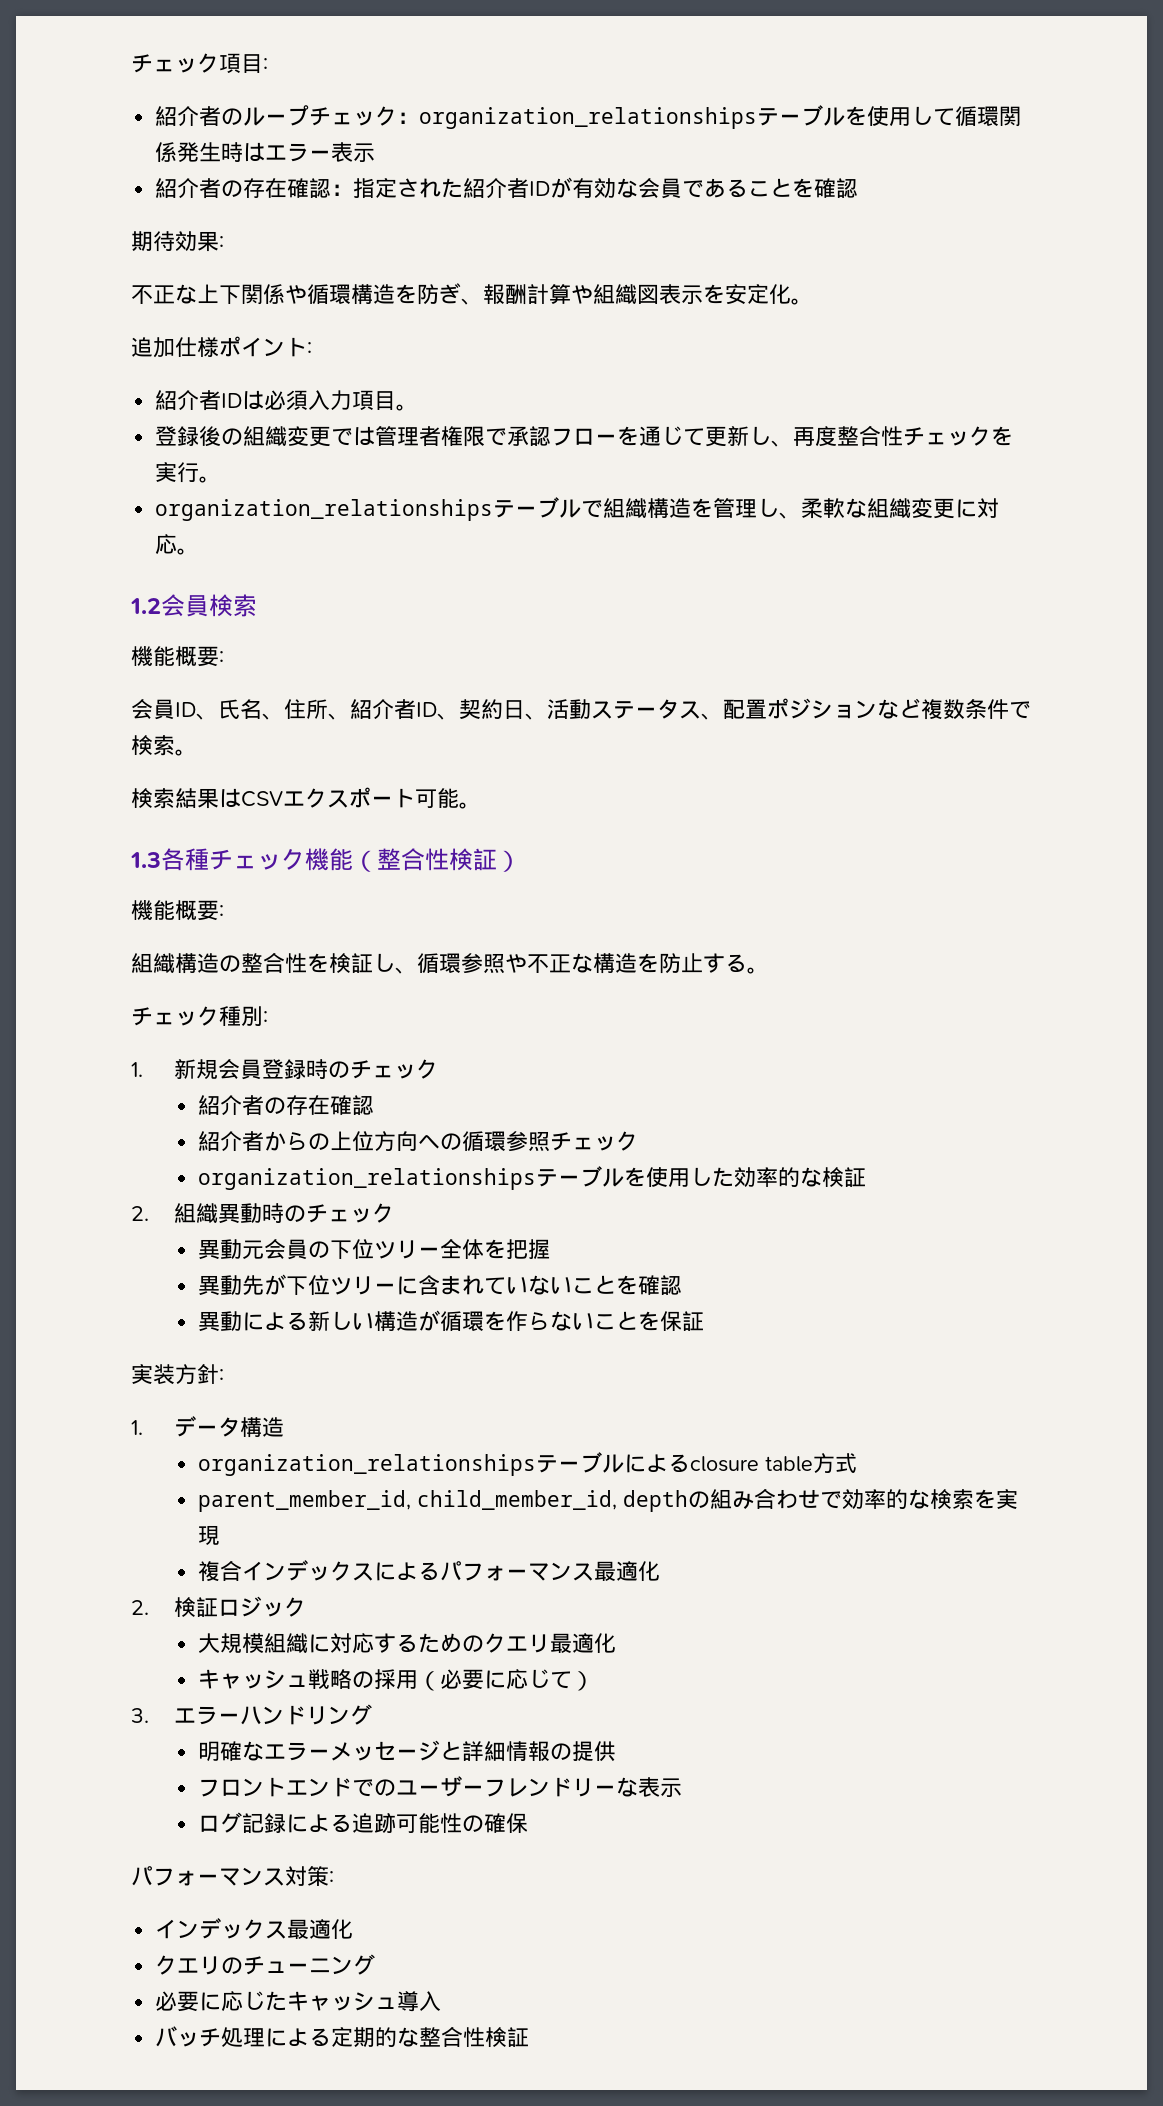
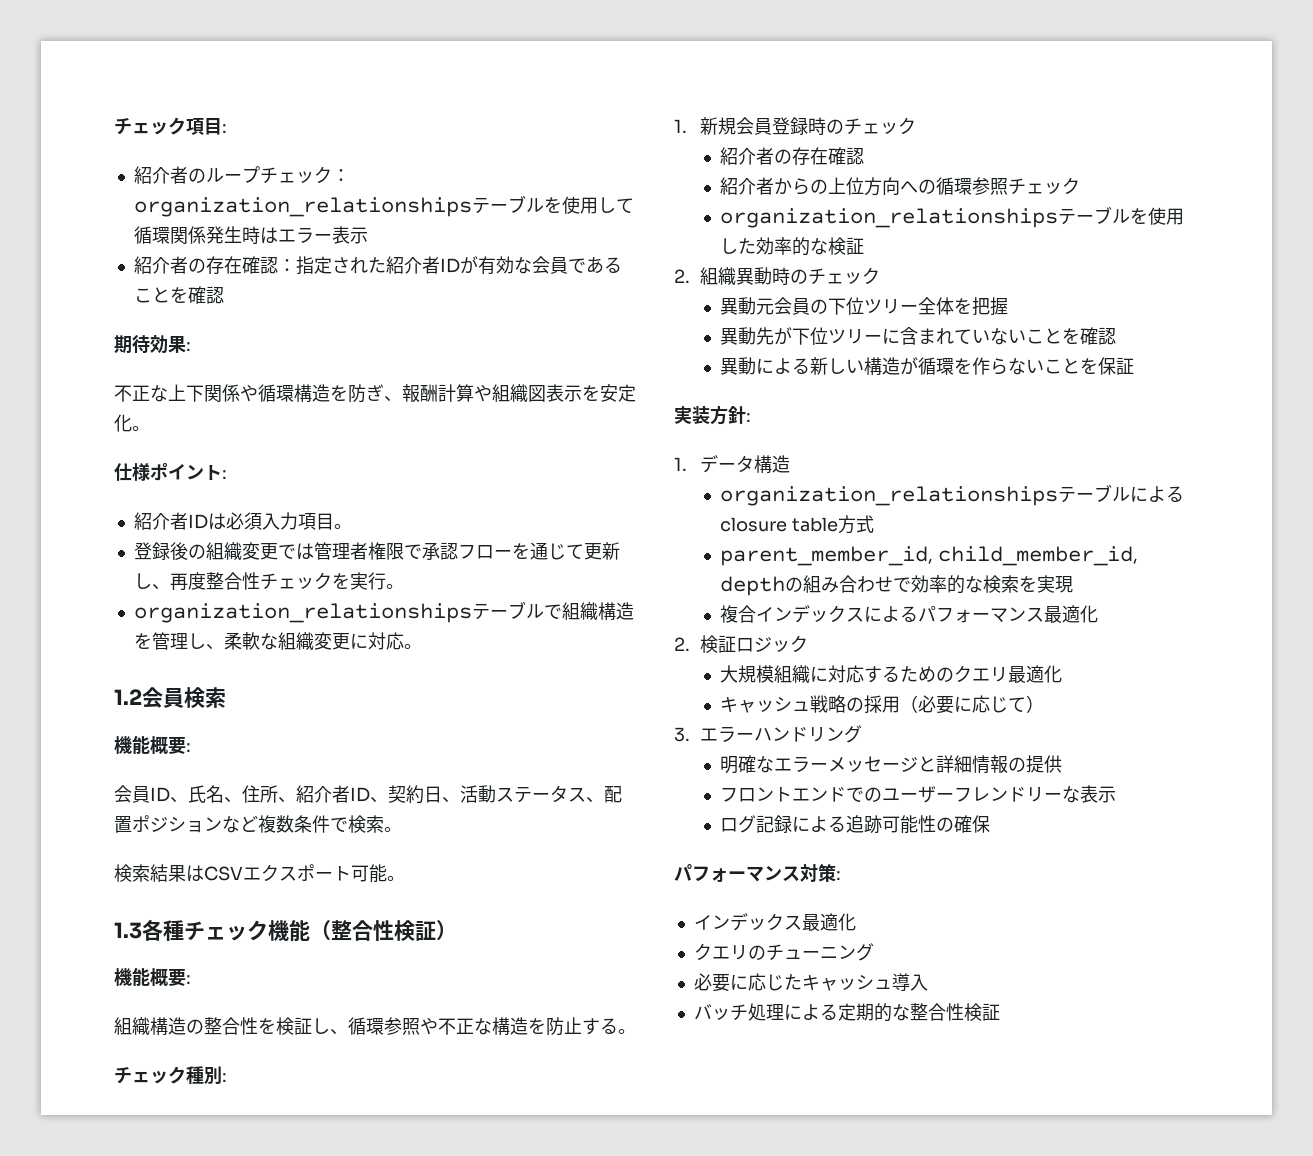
- 追加仕様ポイント:
+ 仕様ポイント:

